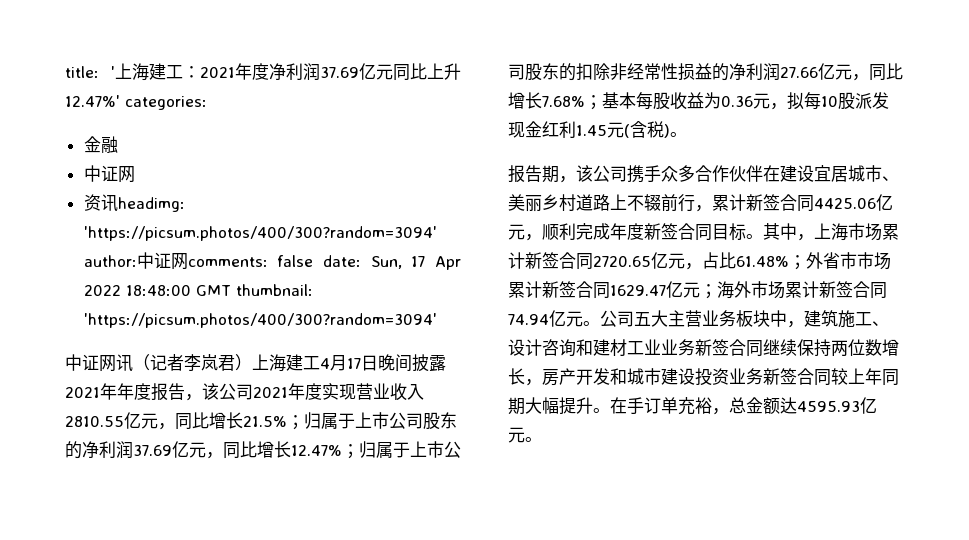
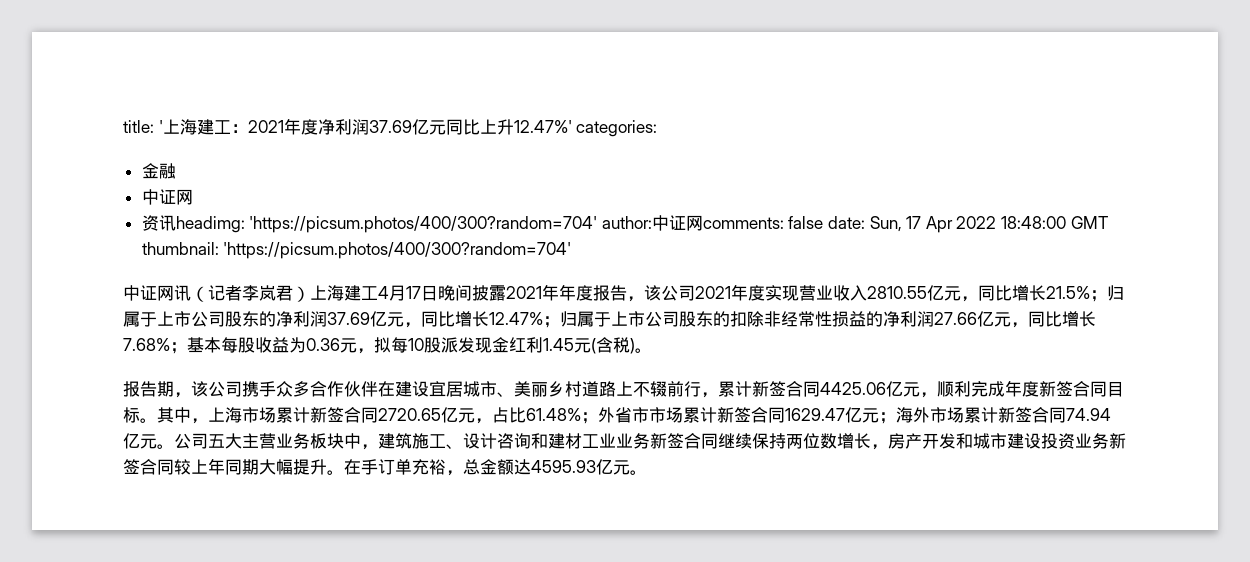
- 资讯headimg: 'https://picsum.photos/400/300?random=3094' author:中证网comments: false date: Sun, 17 Apr 2022 18:48:00 GMT thumbnail: 'https://picsum.photos/400/300?random=3094'
+ 资讯headimg: 'https://picsum.photos/400/300?random=704' author:中证网comments: false date: Sun, 17 Apr 2022 18:48:00 GMT thumbnail: 'https://picsum.photos/400/300?random=704'

